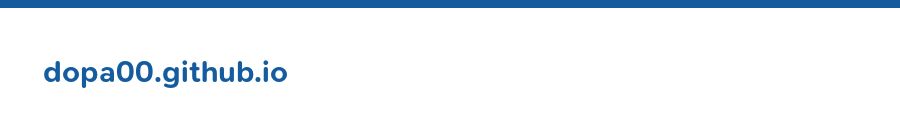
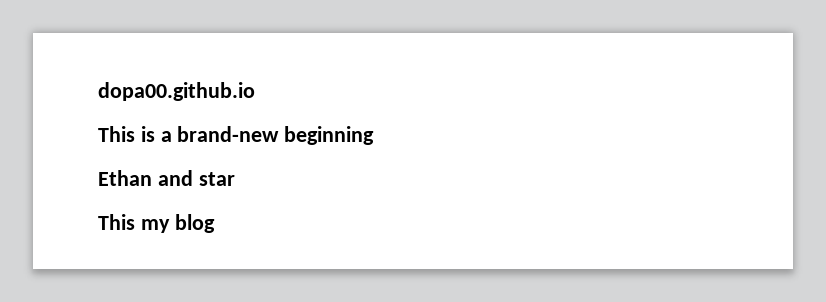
+ This is a brand-new beginning
+ Ethan and star
+ This my blog

